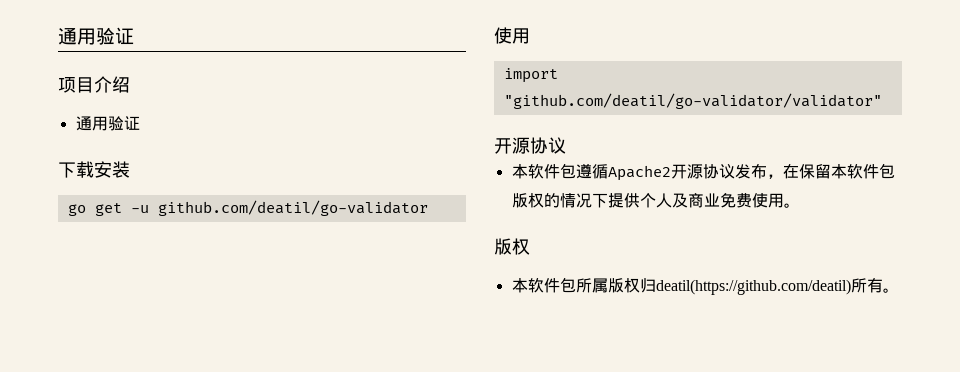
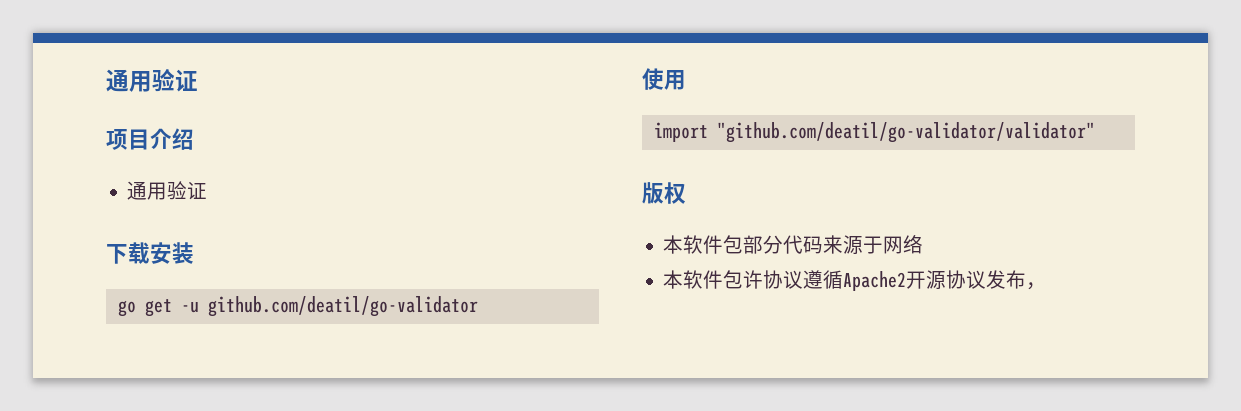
  import "github.com/deatil/go-validator/validator"
- 开源协议
- 本软件包遵循Apache2开源协议发布，在保留本软件包版权的情况下提供个人及商业免费使用。
  版权
- 本软件包所属版权归deatil(https://github.com/deatil)所有。
+ 本软件包部分代码来源于网络
+ 本软件包许协议遵循Apache2开源协议发布，

